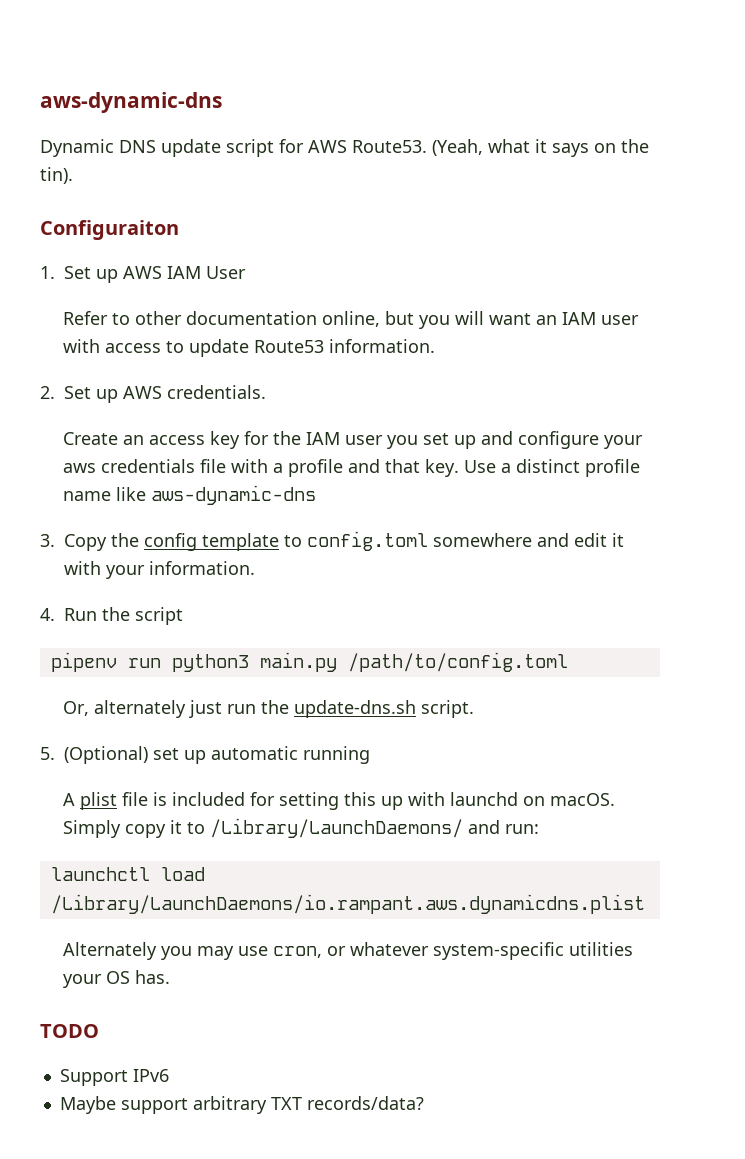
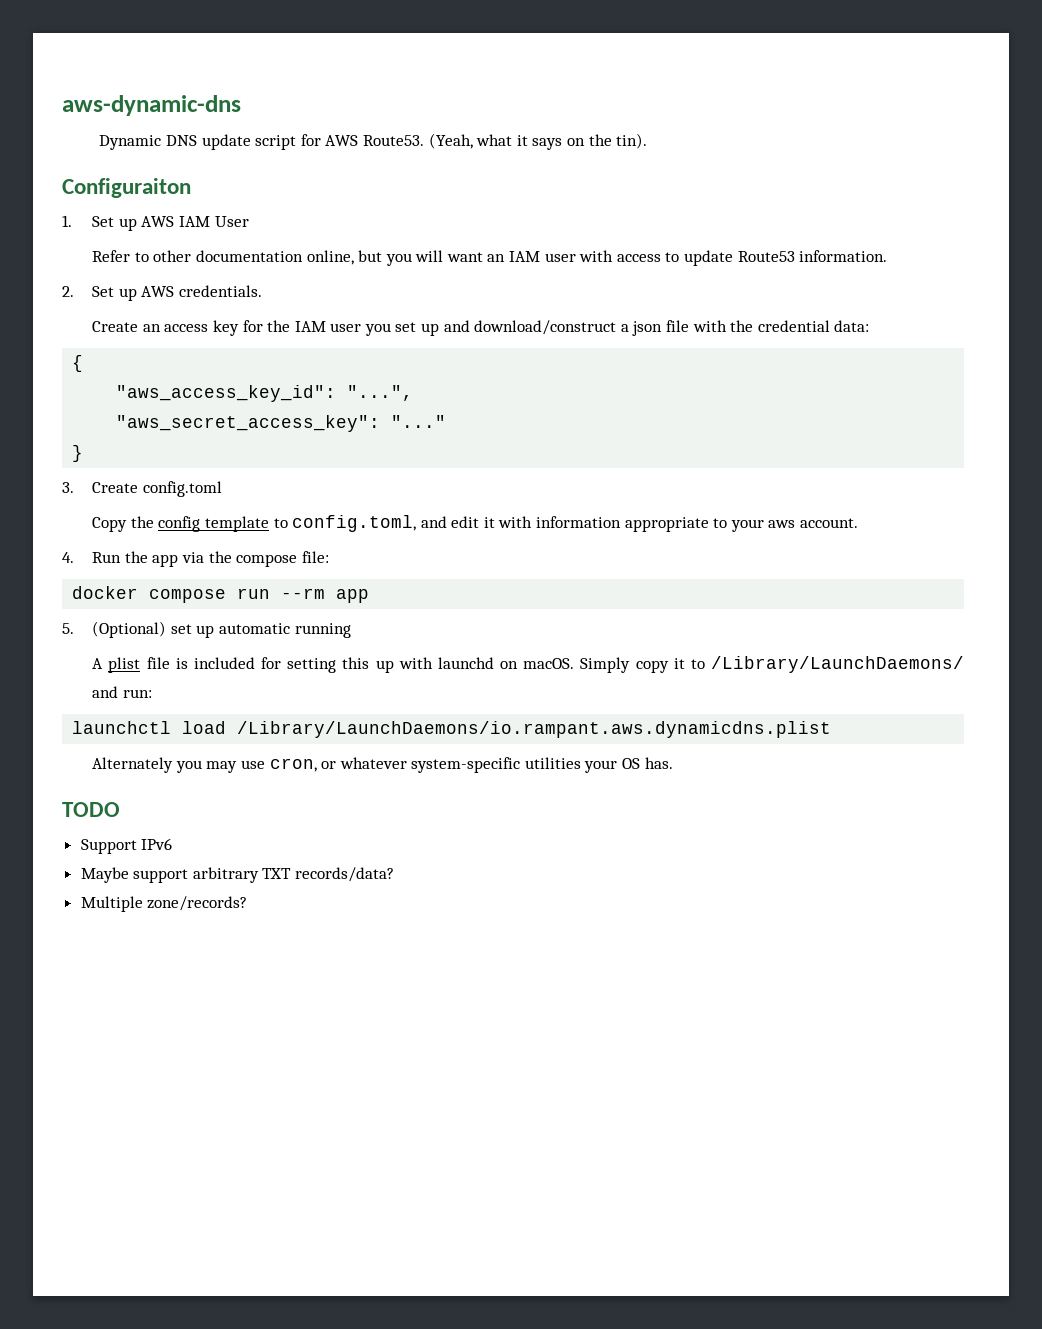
- Create an access key for the IAM user you set up and configure your aws credentials file with a profile and that key. Use a distinct profile name like aws-dynamic-dns
+ Create an access key for the IAM user you set up and download/construct a json file with the credential data:
+ {
+ "aws_access_key_id": "...",
+ "aws_secret_access_key": "..."
+ }
- 3. Copy the config template to config.toml somewhere and edit it with your information.
- 4. Run the script
- pipenv run python3 main.py /path/to/config.toml
- Or, alternately just run the update-dns.sh script.
+ 3. Create config.toml
+ Copy the config template to config.toml, and edit it with information appropriate to your aws account.
+ 4. Run the app via the compose file:
+ docker compose run --rm app
+ Multiple zone/records?

